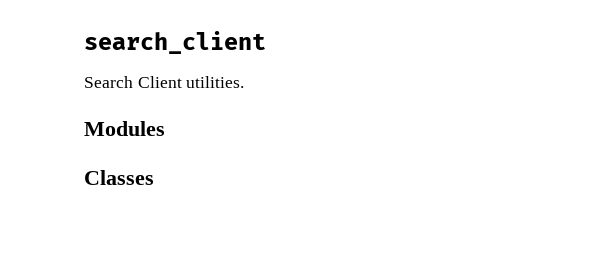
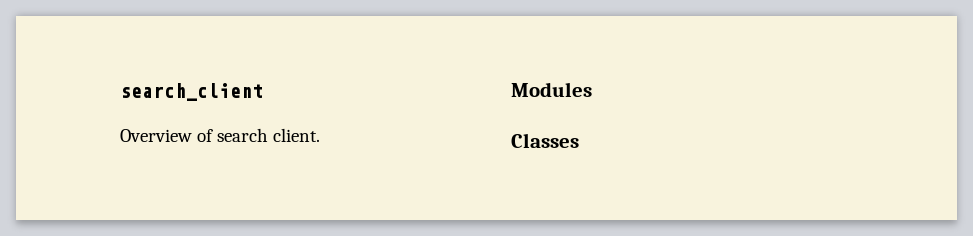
- Search Client utilities.
+ Overview of search client.

